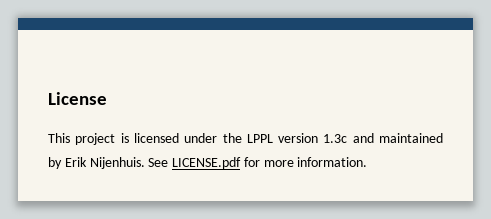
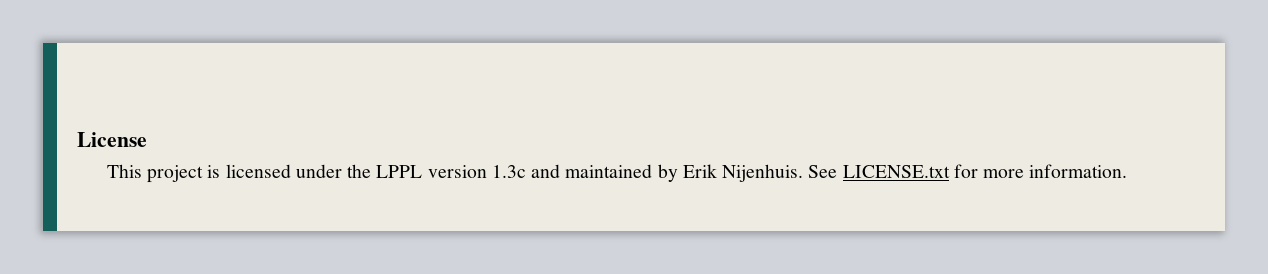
- See LICENSE.pdf for more information.
+ See LICENSE.txt for more information.

